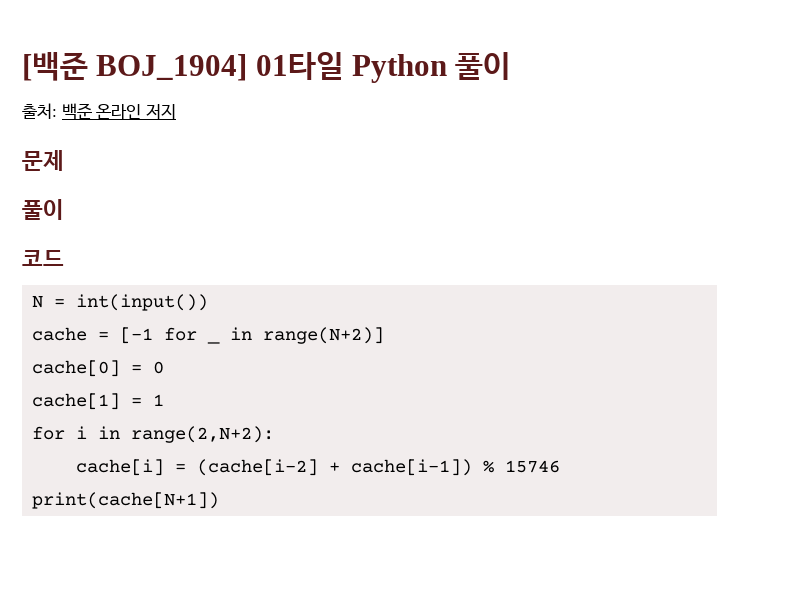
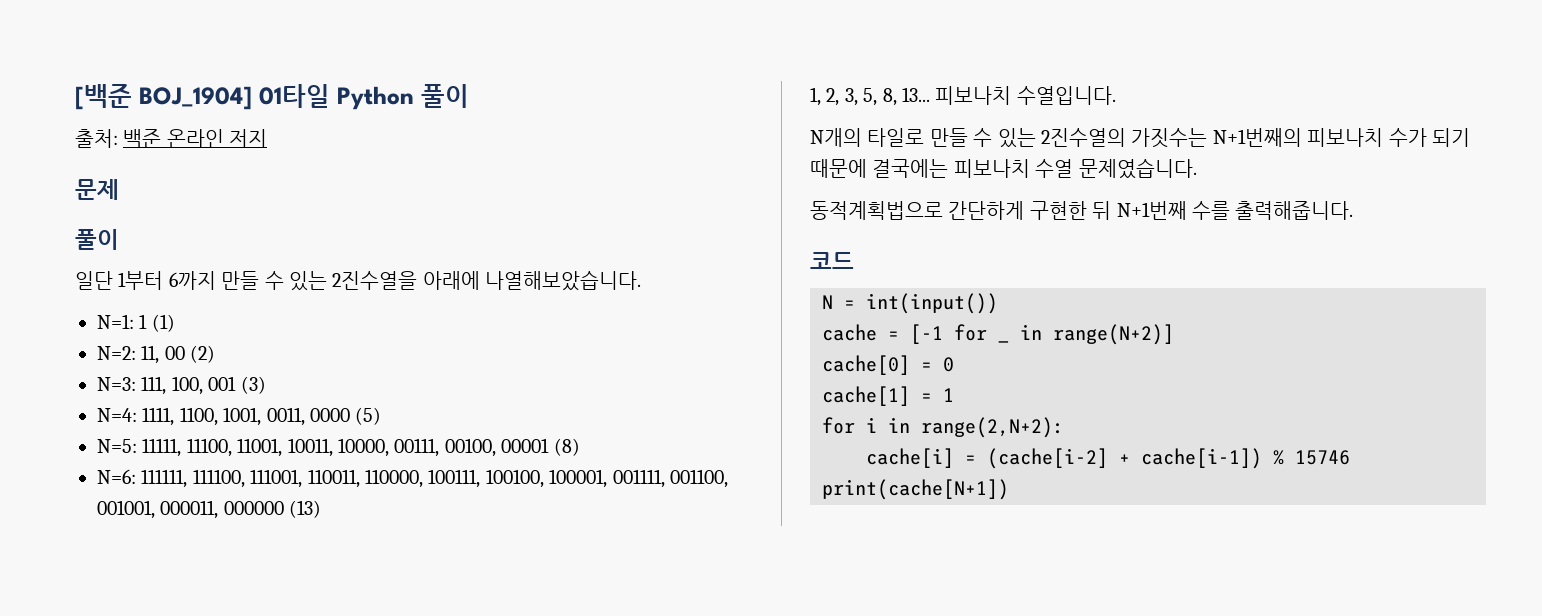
+ 일단 1부터 6까지 만들 수 있는 2진수열을 아래에 나열해보았습니다.
+ N=1: 1 (1)
+ N=2: 11, 00 (2)
+ N=3: 111, 100, 001 (3)
+ N=4: 1111, 1100, 1001, 0011, 0000 (5)
+ N=5: 11111, 11100, 11001, 10011, 10000, 00111, 00100, 00001 (8)
+ N=6: 111111, 111100, 111001, 110011, 110000, 100111, 100100, 100001, 001111, 001100, 001001, 000011, 000000 (13)
+ 1, 2, 3, 5, 8, 13... 피보나치 수열입니다.
+ N개의 타일로 만들 수 있는 2진수열의 가짓수는 N+1번째의 피보나치 수가 되기 때문에 결국에는 피보나치 수열 문제였습니다.
+ 동적계획법으로 간단하게 구현한 뒤 N+1번째 수를 출력해줍니다.

